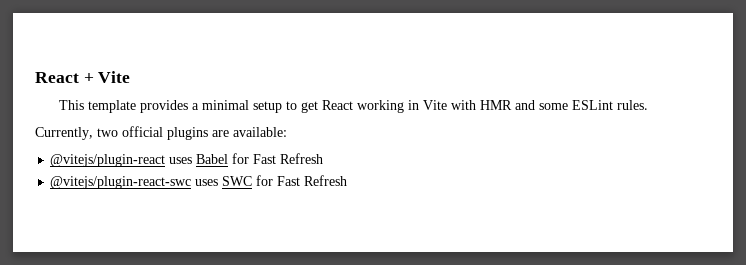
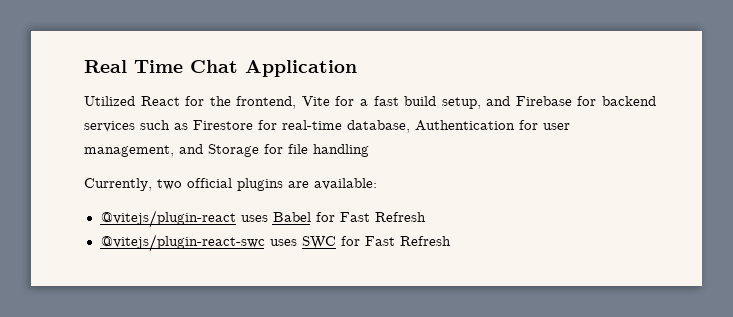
- React + Vite
- This template provides a minimal setup to get React working in Vite with HMR and some ESLint rules.
+ Real Time Chat Application
+ Utilized React for the frontend, Vite for a fast build setup, and Firebase for backend services such as Firestore for real-time database, Authentication for user management, and Storage for file handling

